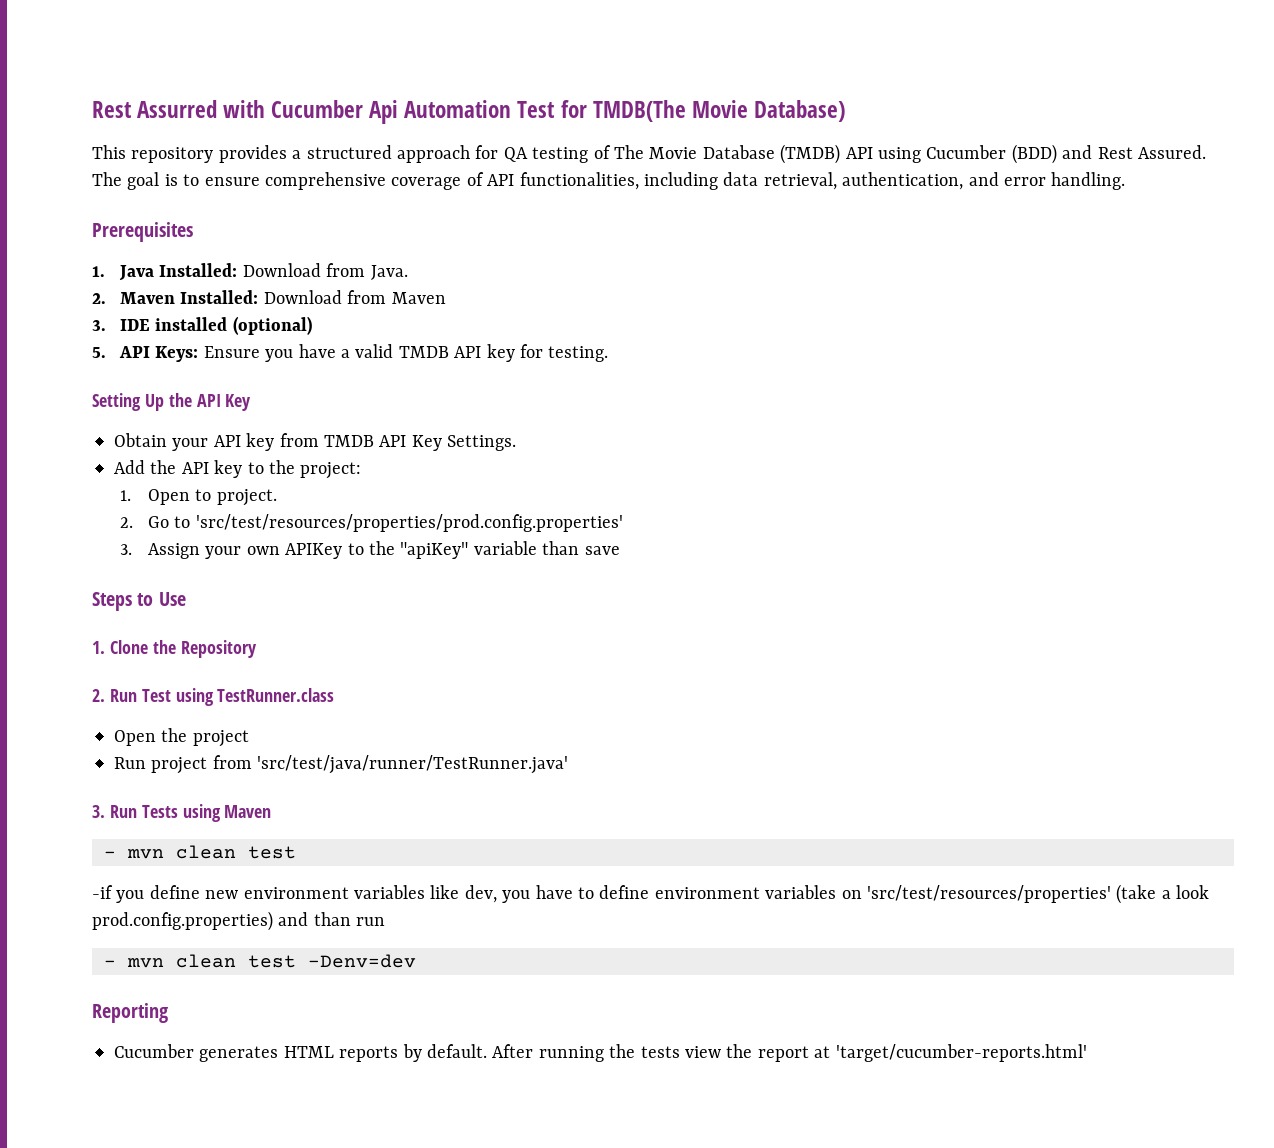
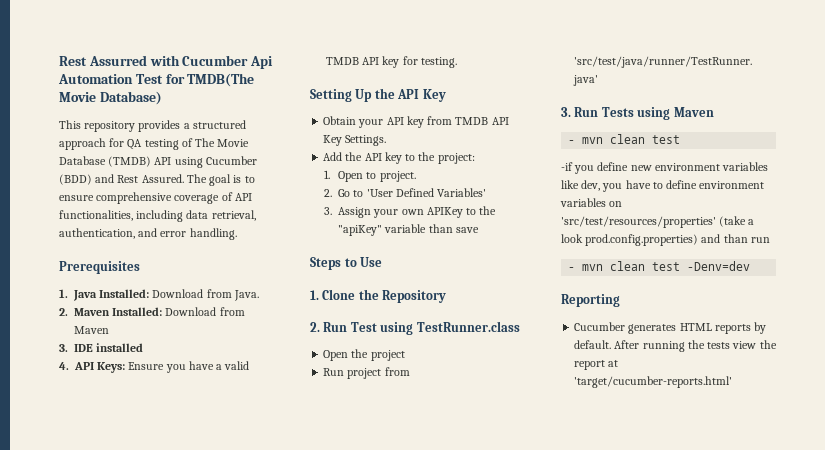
- 3. IDE installed (optional)
- 5. API Keys: Ensure you have a valid TMDB API key for testing.
+ 3. IDE installed
+ 4. API Keys: Ensure you have a valid TMDB API key for testing.
- 2. Go to 'src/test/resources/properties/prod.config.properties'
+ 2. Go to 'User Defined Variables'

